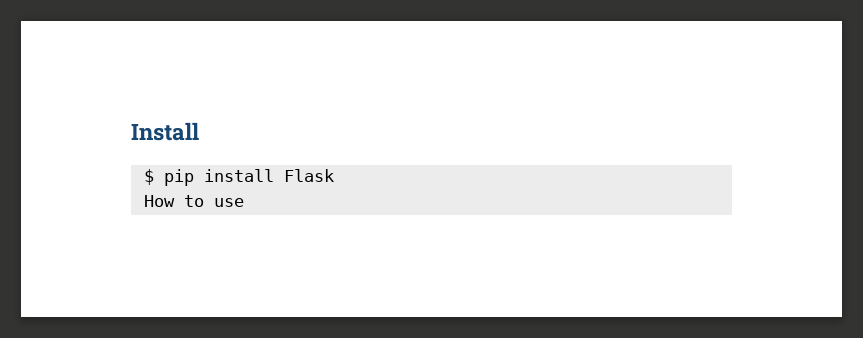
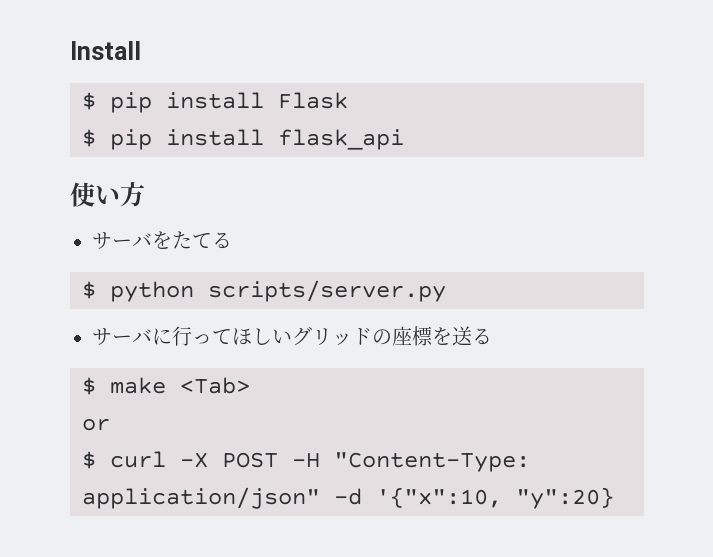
- How to use
+ $ pip install flask_api
+ 使い方
+ サーバをたてる
+ $ python scripts/server.py
+ サーバに行ってほしいグリッドの座標を送る
+ $ make <Tab>
+ or
+ $ curl -X POST -H "Content-Type: application/json" -d '{"x":10, "y":20}

